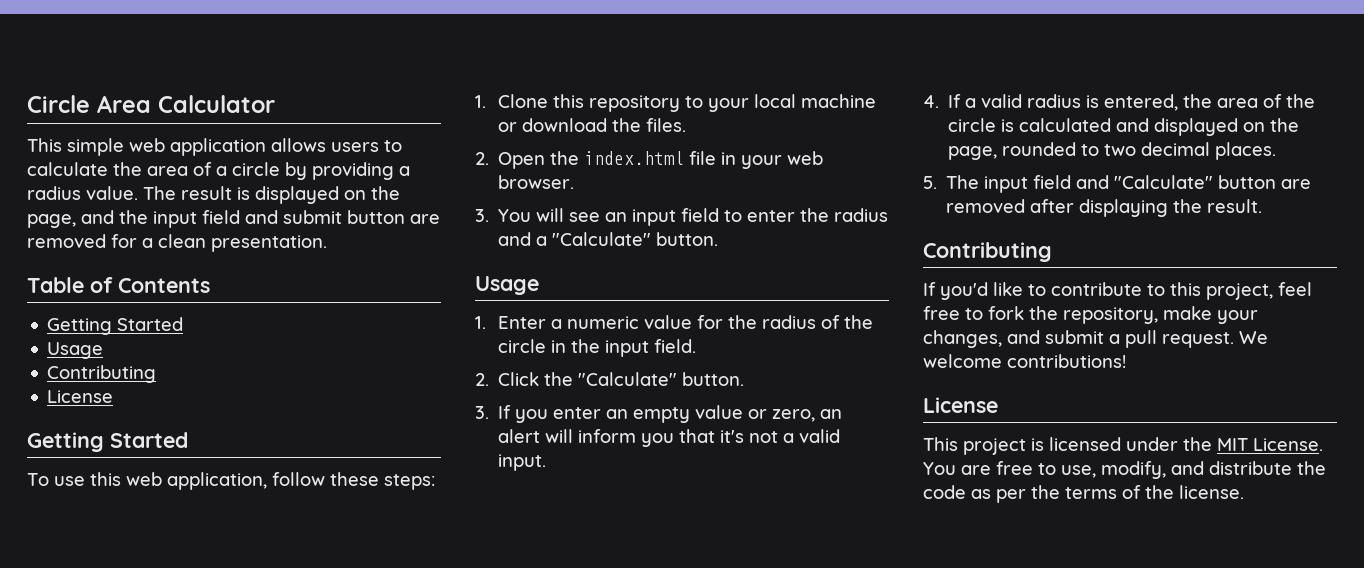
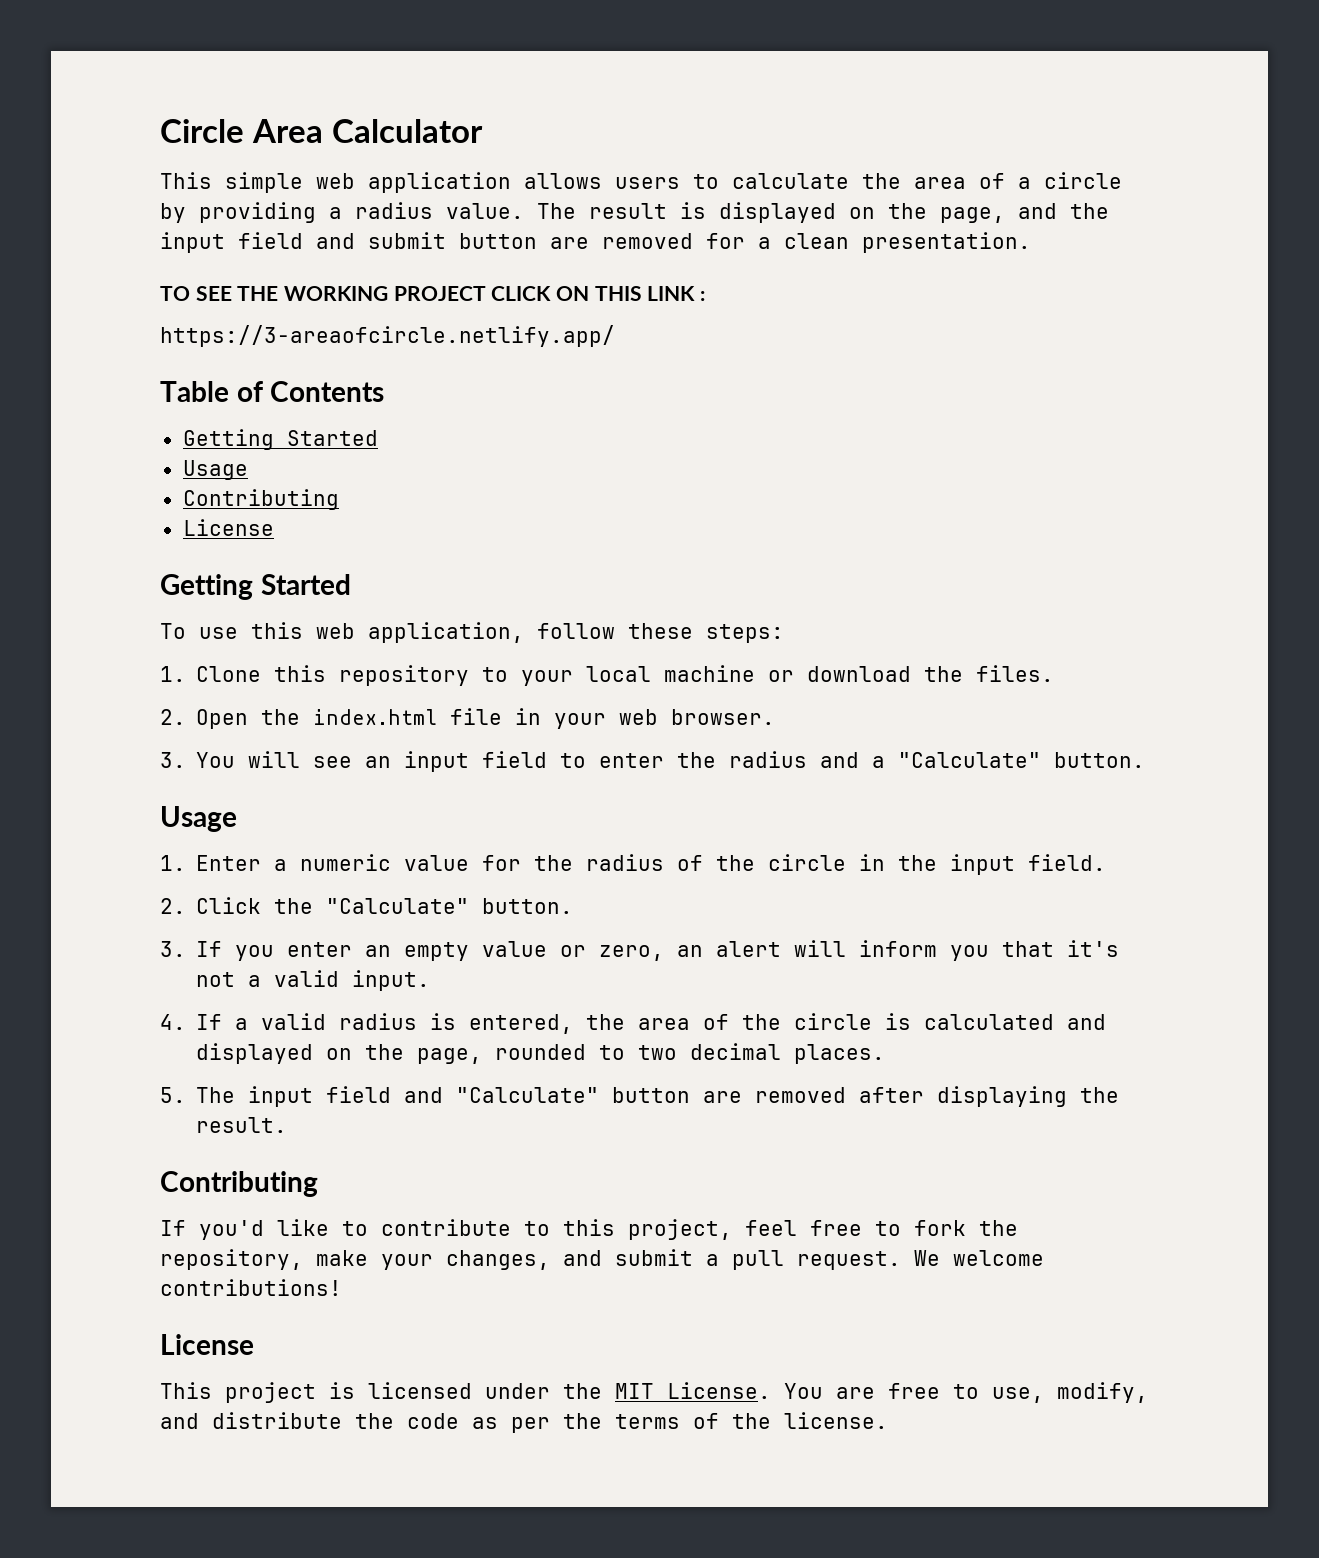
+ TO SEE THE WORKING PROJECT CLICK ON THIS LINK :
+ https://3-areaofcircle.netlify.app/

